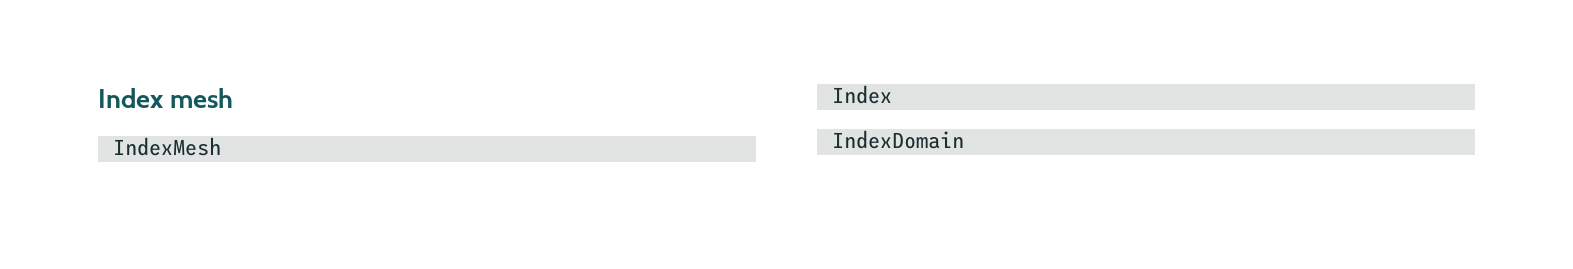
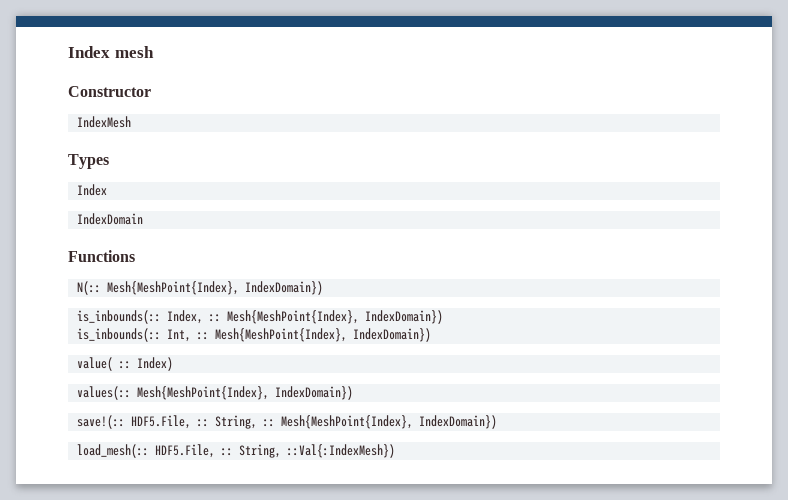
+ Constructor
+ Types
+ Functions
+ N(:: Mesh{MeshPoint{Index}, IndexDomain})
+ is_inbounds(:: Index, :: Mesh{MeshPoint{Index}, IndexDomain})
+ is_inbounds(:: Int, :: Mesh{MeshPoint{Index}, IndexDomain})
+ value( :: Index)
+ values(:: Mesh{MeshPoint{Index}, IndexDomain})
+ save!(:: HDF5.File, :: String, :: Mesh{MeshPoint{Index}, IndexDomain})
+ load_mesh(:: HDF5.File, :: String, ::Val{:IndexMesh})

